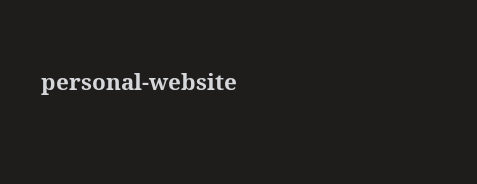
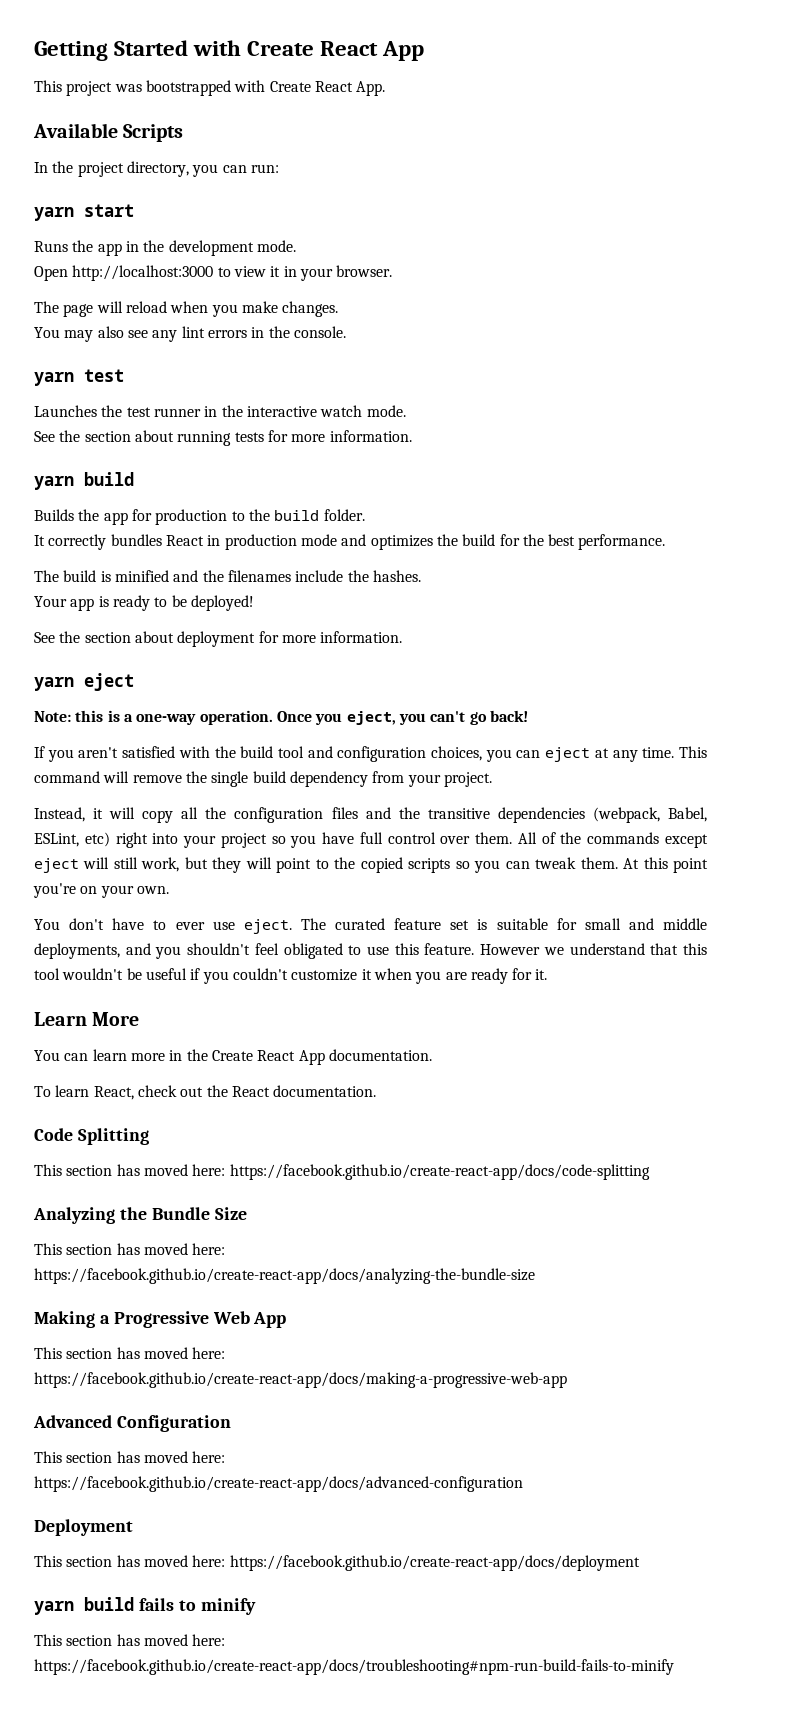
- personal-website
+ Getting Started with Create React App
+ This project was bootstrapped with Create React App.
+ Available Scripts
+ In the project directory, you can run:
+ yarn start
+ Runs the app in the development mode.
+ Open http://localhost:3000 to view it in your browser.
+ The page will reload when you make changes.
+ You may also see any lint errors in the console.
+ yarn test
+ Launches the test runner in the interactive watch mode.
+ See the section about running tests for more information.
+ yarn build
+ Builds the app for production to the build folder.
+ It correctly bundles React in production mode and optimizes the build for the best performance.
+ The build is minified and the filenames include the hashes.
+ Your app is ready to be deployed!
+ See the section about deployment for more information.
+ yarn eject
+ Note: this is a one-way operation. Once you eject, you can't go back!
+ If you aren't satisfied with the build tool and configuration choices, you can eject at any time. This command will remove the single build dependency from your project.
+ Instead, it will copy all the configuration files and the transitive dependencies (webpack, Babel, ESLint, etc) right into your project so you have full control over them. All of the commands except eject will still work, but they will point to the copied scripts so you can tweak them. At this point you're on your own.
+ You don't have to ever use eject. The curated feature set is suitable for small and middle deployments, and you shouldn't feel obligated to use this feature. However we understand that this tool wouldn't be useful if you couldn't customize it when you are ready for it.
+ Learn More
+ You can learn more in the Create React App documentation.
+ To learn React, check out the React documentation.
+ Code Splitting
+ This section has moved here: https://facebook.github.io/create-react-app/docs/code-splitting
+ Analyzing the Bundle Size
+ This section has moved here: https://facebook.github.io/create-react-app/docs/analyzing-the-bundle-size
+ Making a Progressive Web App
+ This section has moved here: https://facebook.github.io/create-react-app/docs/making-a-progressive-web-app
+ Advanced Configuration
+ This section has moved here: https://facebook.github.io/create-react-app/docs/advanced-configuration
+ Deployment
+ This section has moved here: https://facebook.github.io/create-react-app/docs/deployment
+ yarn build fails to minify
+ This section has moved here: https://facebook.github.io/create-react-app/docs/troubleshooting#npm-run-build-fails-to-minify

